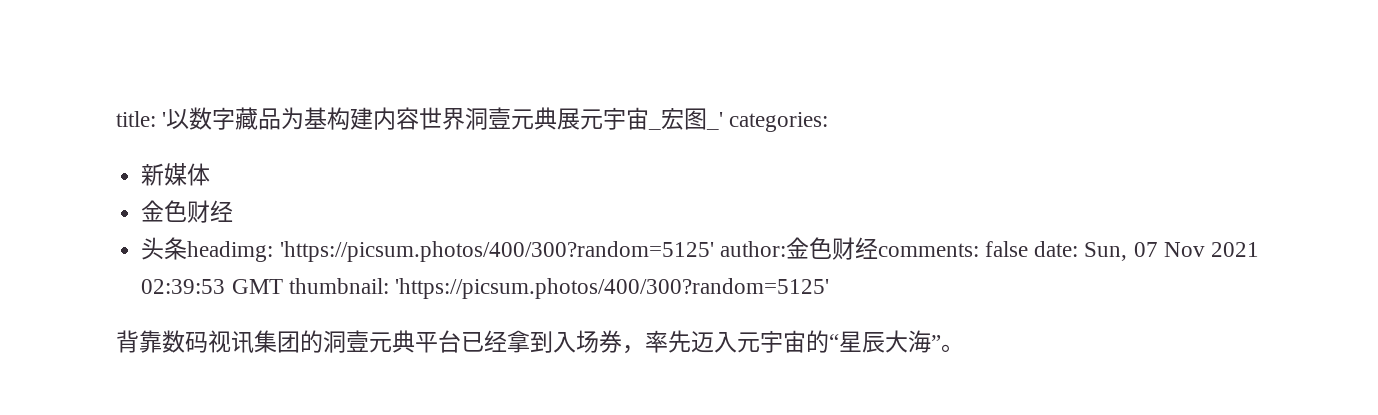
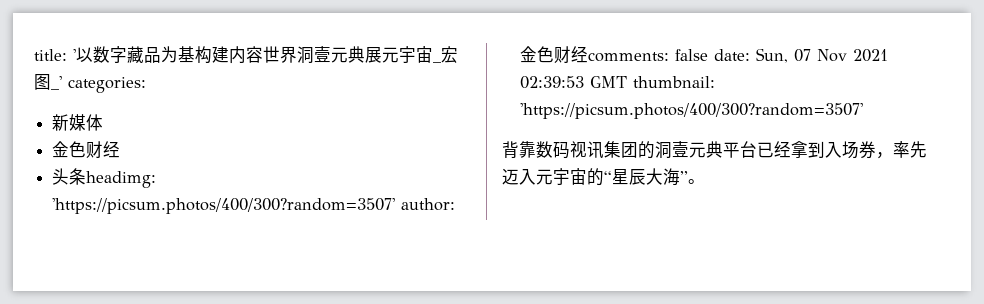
- 头条headimg: 'https://picsum.photos/400/300?random=5125' author:金色财经comments: false date: Sun, 07 Nov 2021 02:39:53 GMT thumbnail: 'https://picsum.photos/400/300?random=5125'
+ 头条headimg: 'https://picsum.photos/400/300?random=3507' author:金色财经comments: false date: Sun, 07 Nov 2021 02:39:53 GMT thumbnail: 'https://picsum.photos/400/300?random=3507'

